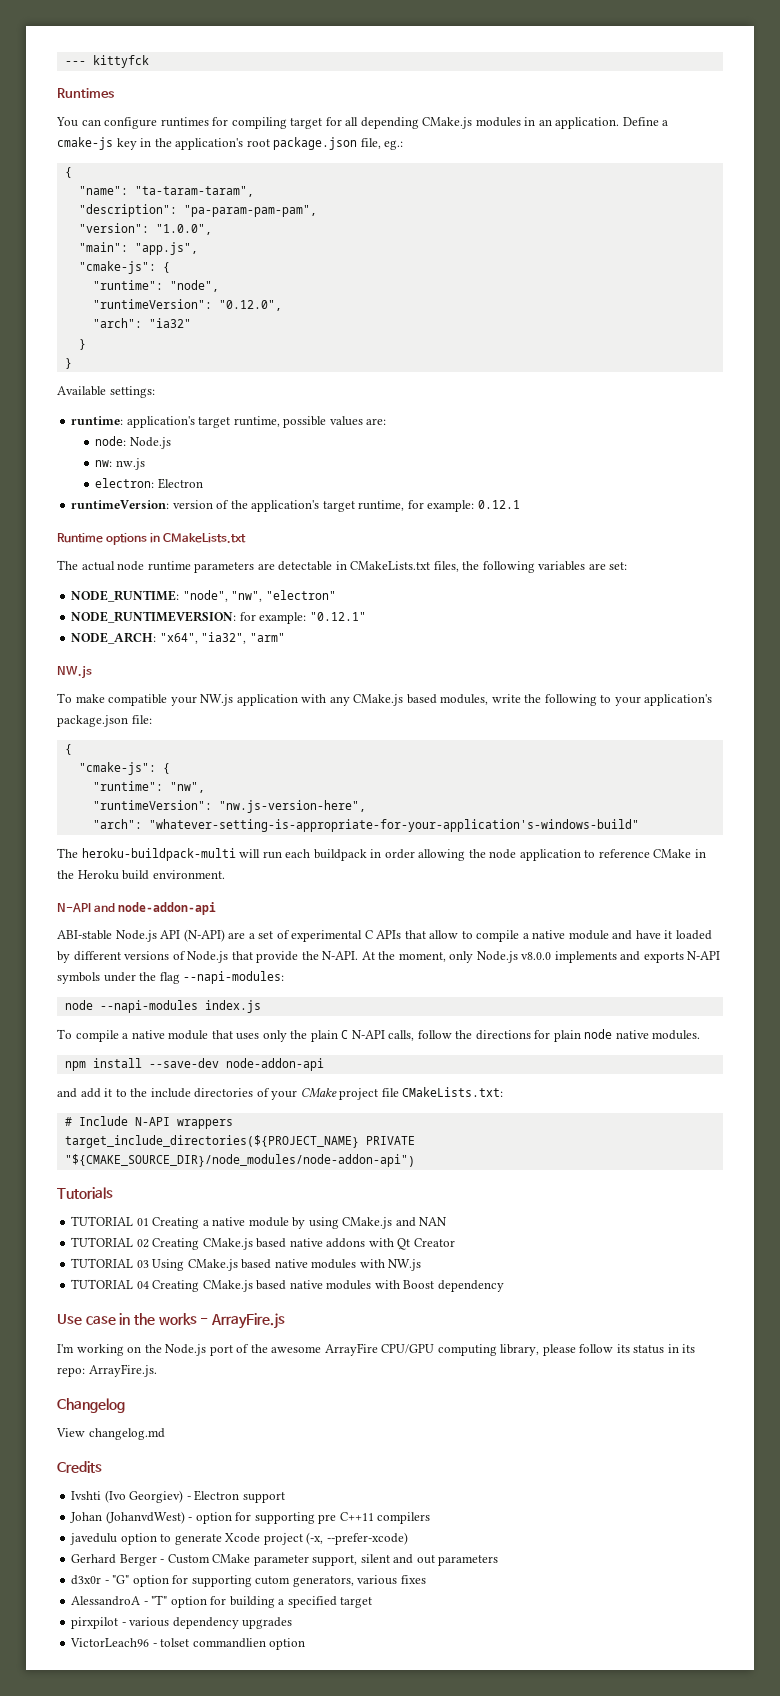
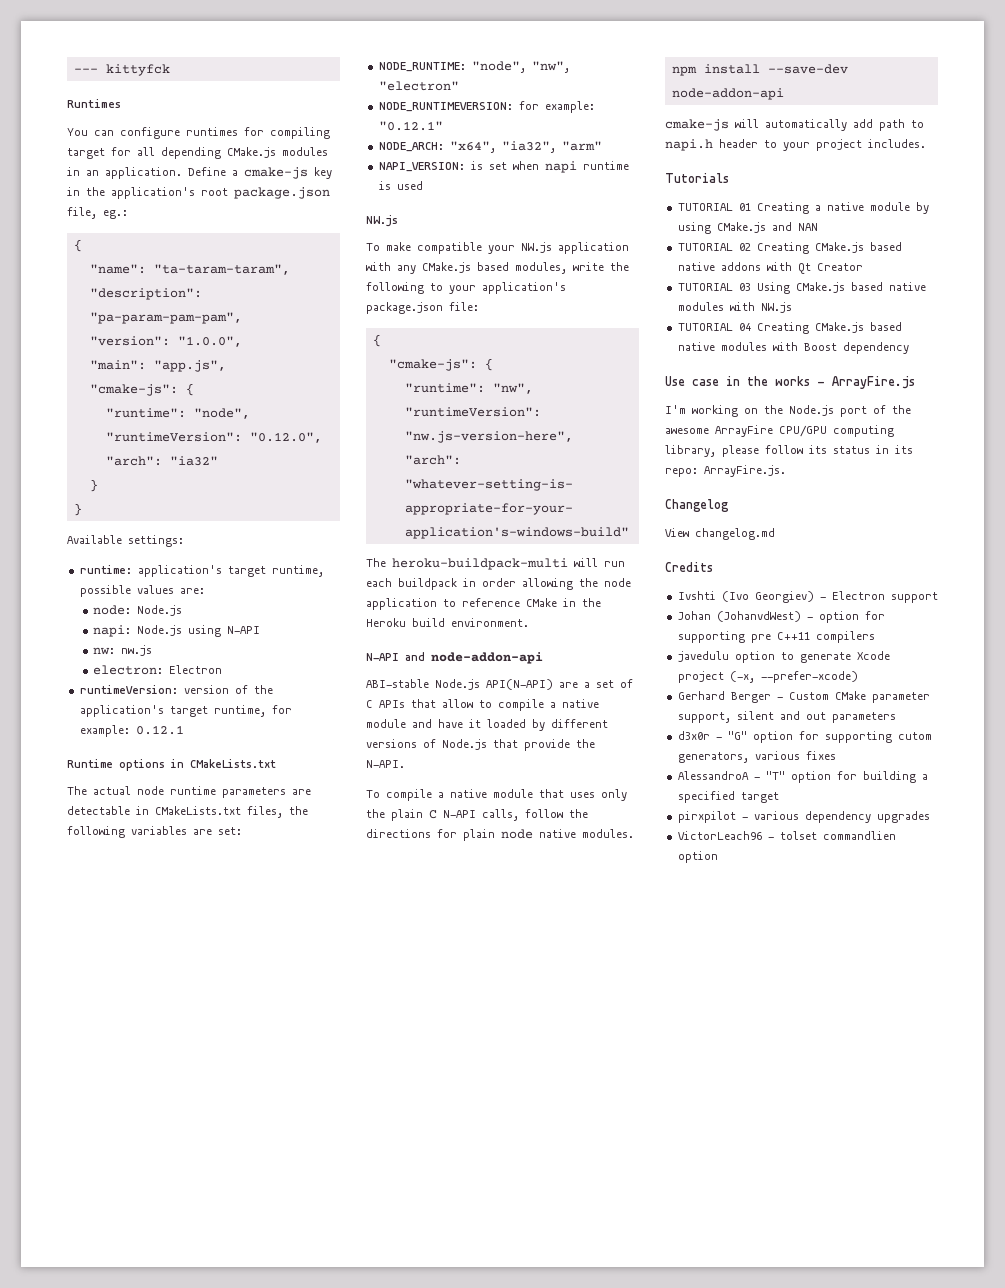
+ napi: Node.js using N-API
+ NAPI_VERSION: is set when napi runtime is used
- ABI-stable Node.js API (N-API) are a set of experimental C APIs that allow to compile a native module and have it loaded by different versions of Node.js that provide the N-API. At the moment, only Node.js v8.0.0 implements and exports N-API symbols under the flag --napi-modules:
- node --napi-modules index.js
+ ABI-stable Node.js API(N-API) are a set of C APIs that allow to compile a native module and have it loaded by different versions of Node.js that provide the N-API.
- and add it to the include directories of your CMake project file CMakeLists.txt:
- # Include N-API wrappers
- target_include_directories(${PROJECT_NAME} PRIVATE "${CMAKE_SOURCE_DIR}/node_modules/node-addon-api")
+ cmake-js will automatically add path to napi.h header to your project includes.

